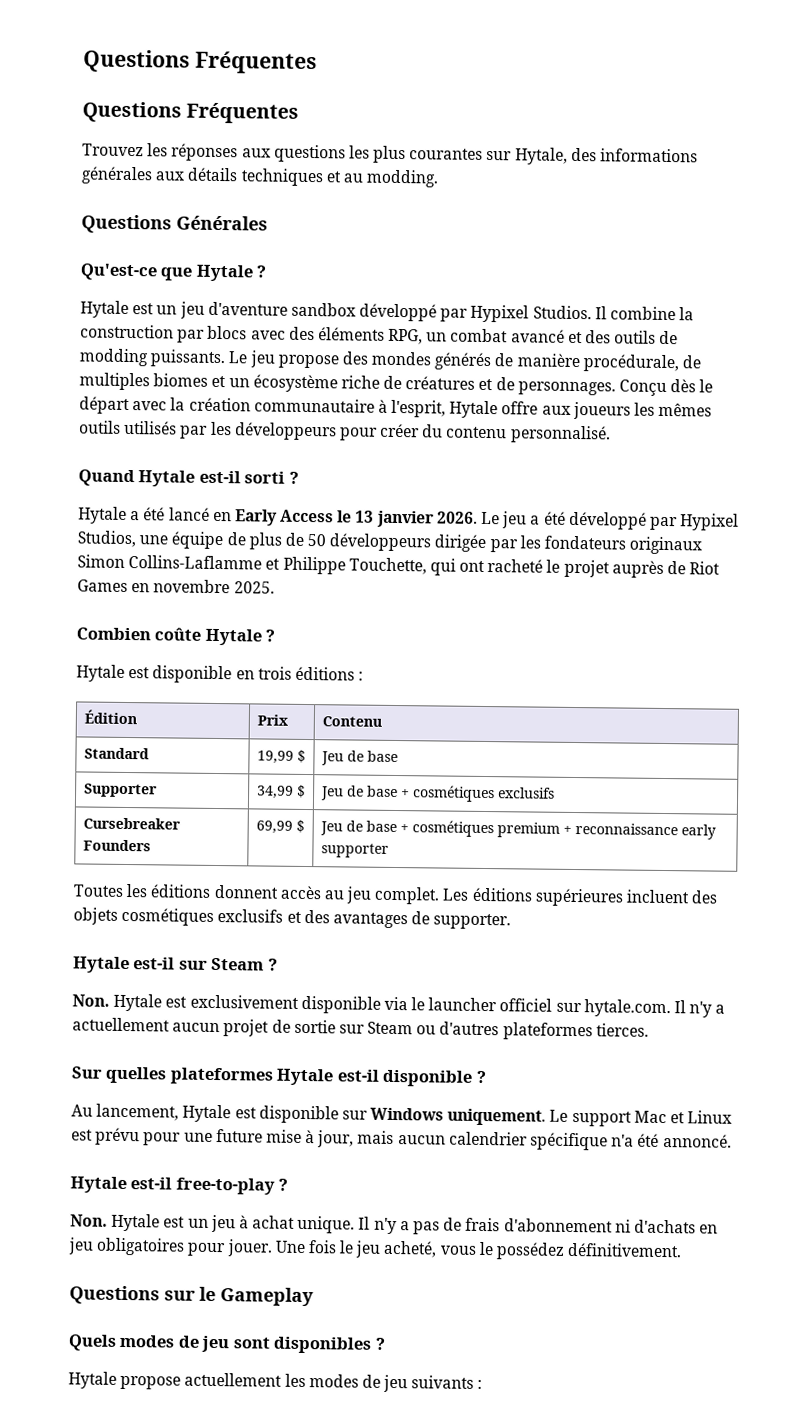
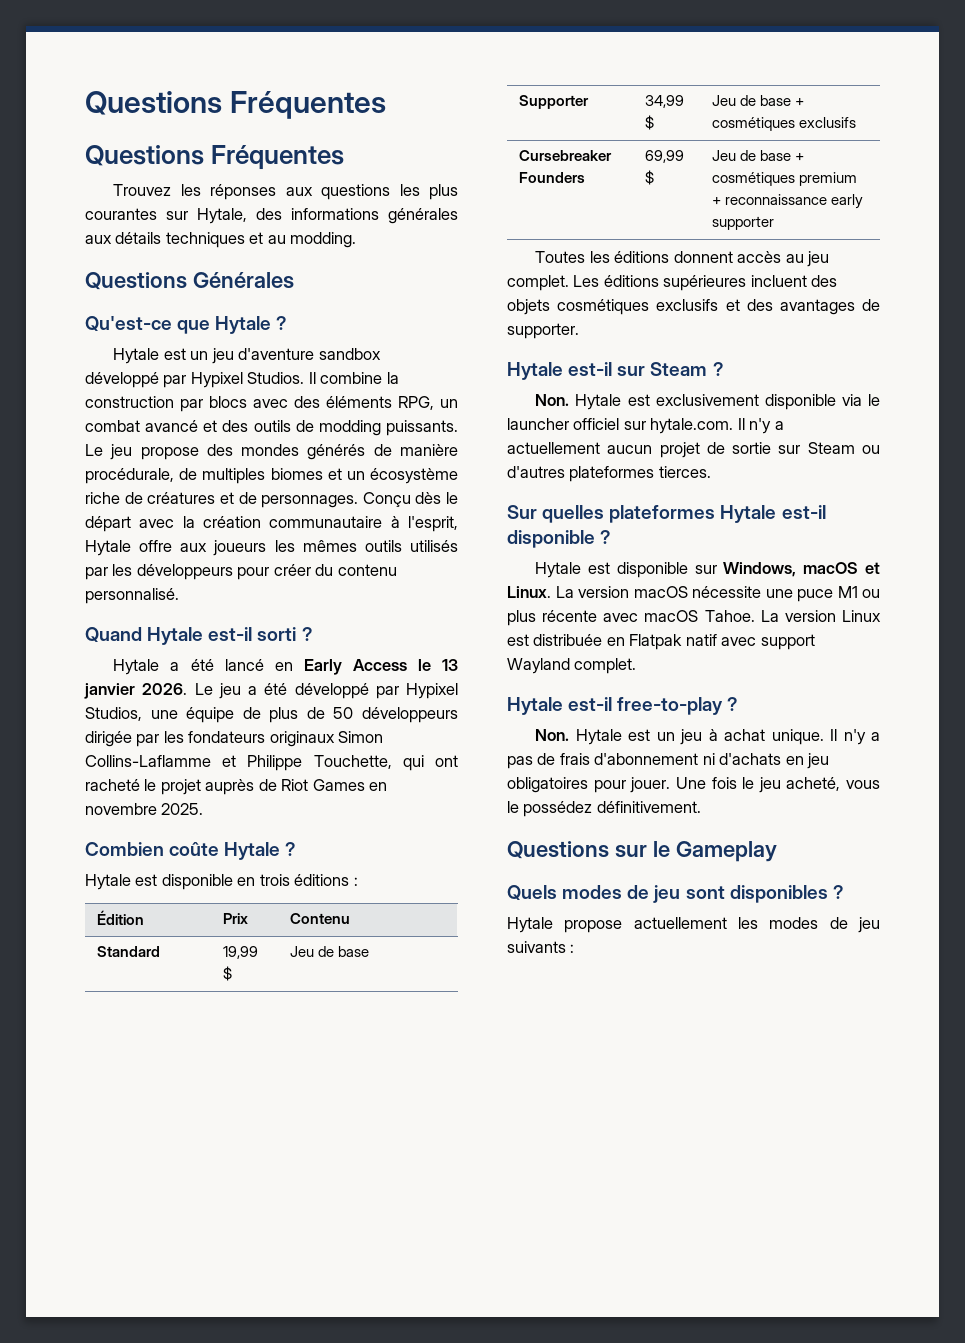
- Au lancement, Hytale est disponible sur Windows uniquement. Le support Mac et Linux est prévu pour une future mise à jour, mais aucun calendrier spécifique n'a été annoncé.
+ Hytale est disponible sur Windows, macOS et Linux. La version macOS nécessite une puce M1 ou plus récente avec macOS Tahoe. La version Linux est distribuée en Flatpak natif avec support Wayland complet.

